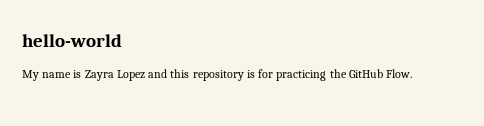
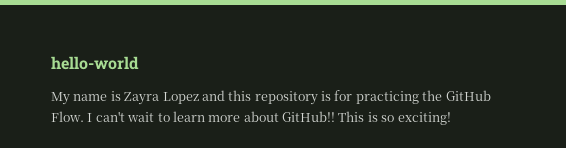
+ I can't wait to learn more about GitHub!! This is so exciting!

